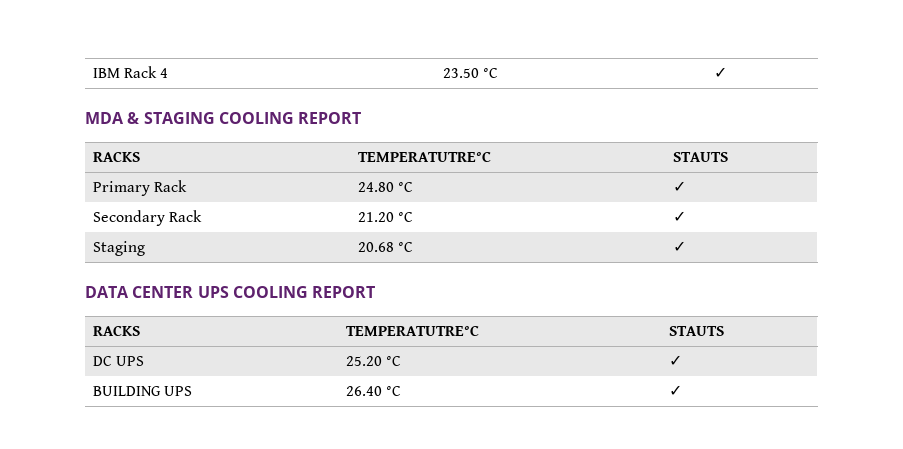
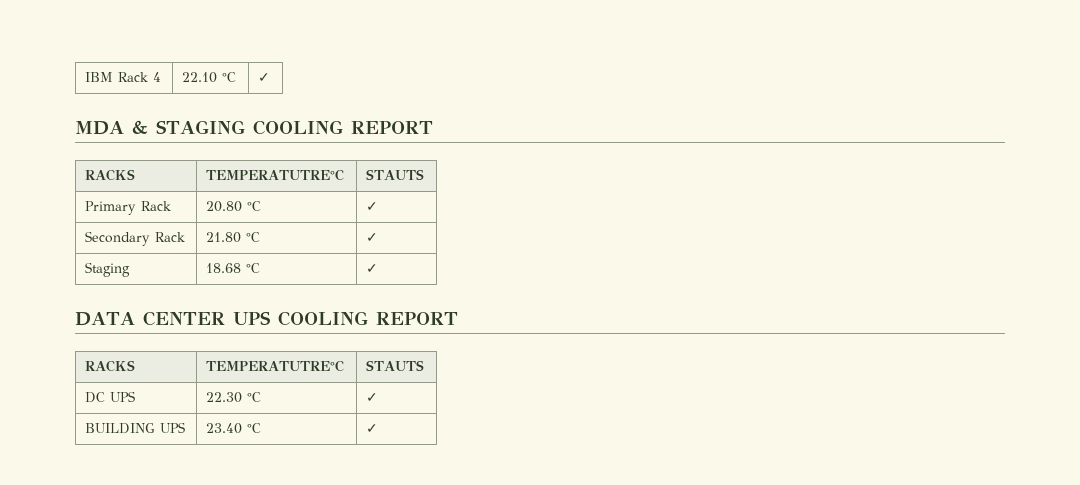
- IBM Rack 4 | 23.50 °C | ✓
+ IBM Rack 4 | 22.10 °C | ✓
- Primary Rack | 24.80 °C | ✓
+ Primary Rack | 20.80 °C | ✓
- Secondary Rack | 21.20 °C | ✓
+ Secondary Rack | 21.80 °C | ✓
- Staging | 20.68 °C | ✓
+ Staging | 18.68 °C | ✓
- DC UPS | 25.20 °C | ✓
+ DC UPS | 22.30 °C | ✓
- BUILDING UPS | 26.40 °C | ✓
+ BUILDING UPS | 23.40 °C | ✓

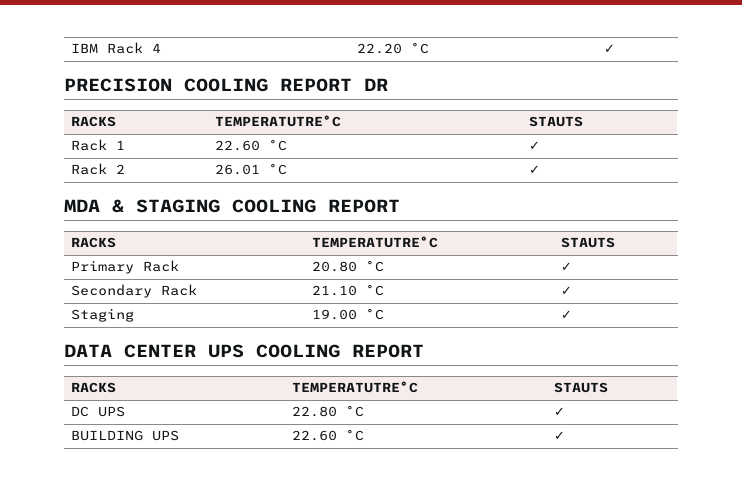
- IBM Rack 4 | 22.10 °C | ✓
+ IBM Rack 4 | 22.20 °C | ✓
+ PRECISION COOLING REPORT DR
+ RACKS | TEMPERATUTRE°C | STAUTS
+ Rack 1 | 22.60 °C | ✓
+ Rack 2 | 26.01 °C | ✓
- Secondary Rack | 21.80 °C | ✓
+ Secondary Rack | 21.10 °C | ✓
- Staging | 18.68 °C | ✓
+ Staging | 19.00 °C | ✓
- DC UPS | 22.30 °C | ✓
+ DC UPS | 22.80 °C | ✓
- BUILDING UPS | 23.40 °C | ✓
+ BUILDING UPS | 22.60 °C | ✓

